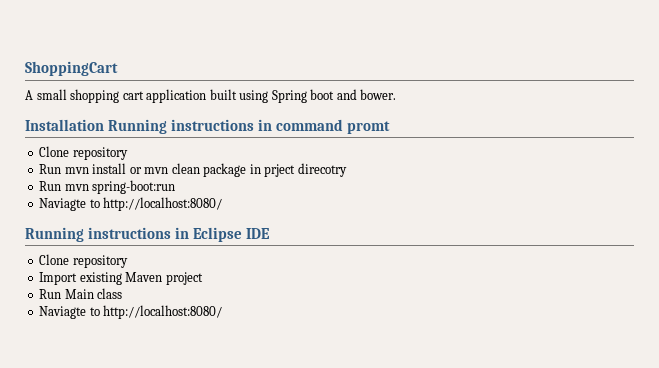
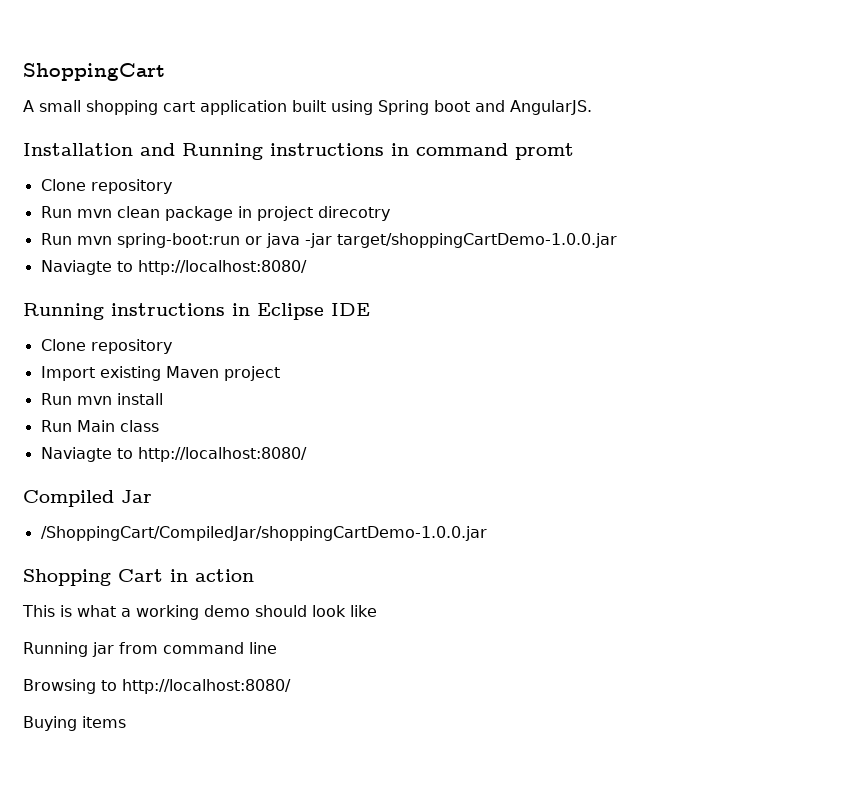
- A small shopping cart application built using Spring boot and bower.
+ A small shopping cart application built using Spring boot and AngularJS.
- Installation Running instructions in command promt
+ Installation and Running instructions in command promt
- Run mvn install or mvn clean package in prject direcotry
+ Run mvn clean package in project direcotry
- Run mvn spring-boot:run
+ Run mvn spring-boot:run or java -jar target/shoppingCartDemo-1.0.0.jar
+ Run mvn install
+ Compiled Jar
+ /ShoppingCart/CompiledJar/shoppingCartDemo-1.0.0.jar
+ Shopping Cart in action
+ This is what a working demo should look like
+ Running jar from command line
+ Browsing to http://localhost:8080/
+ Buying items

